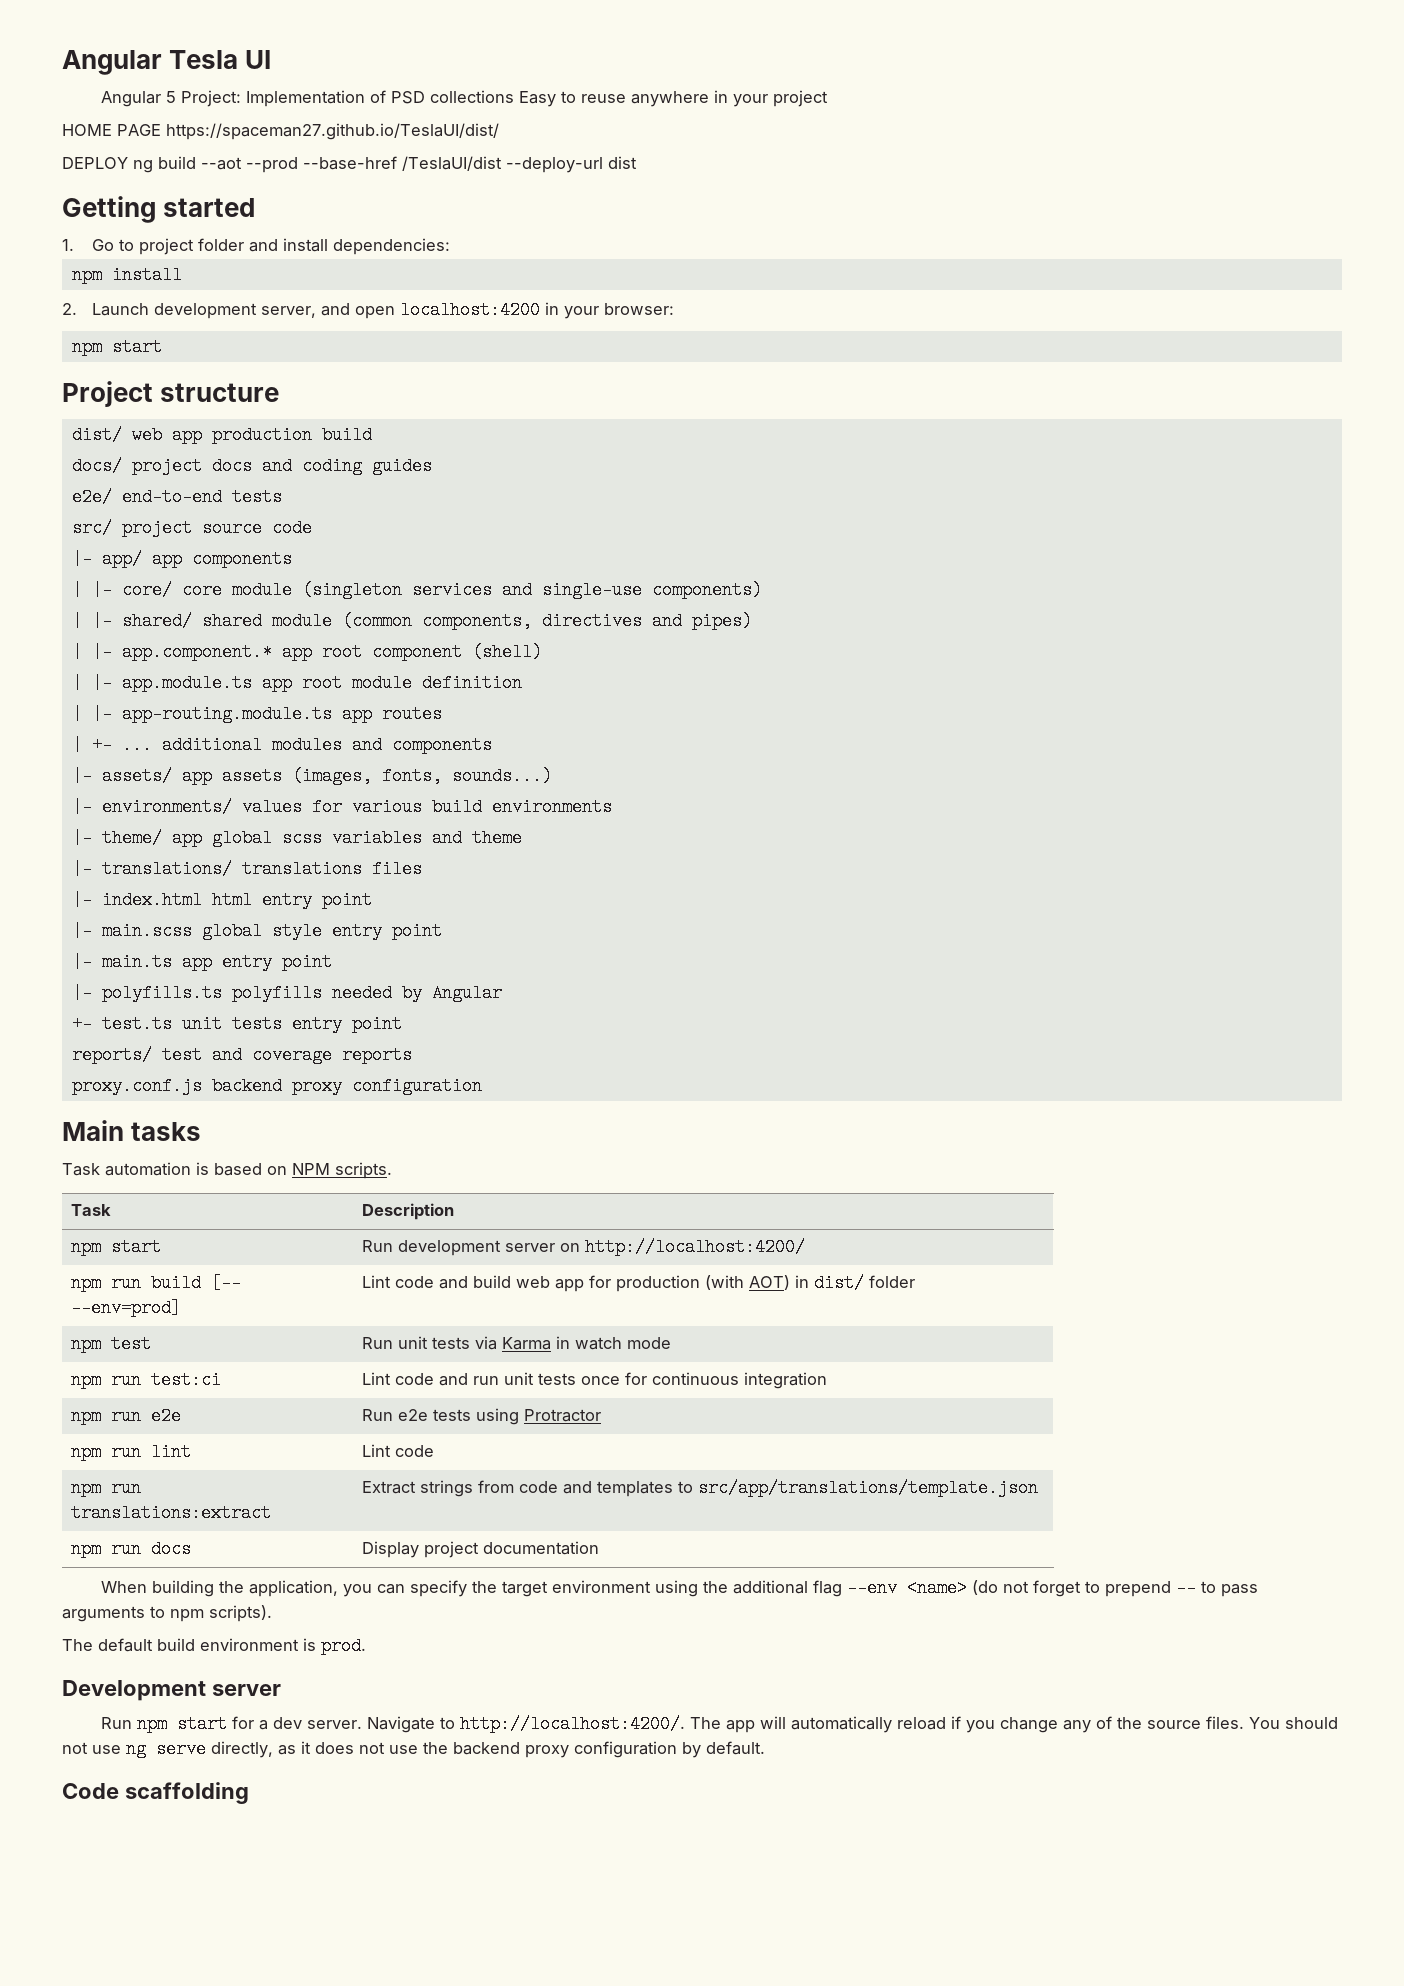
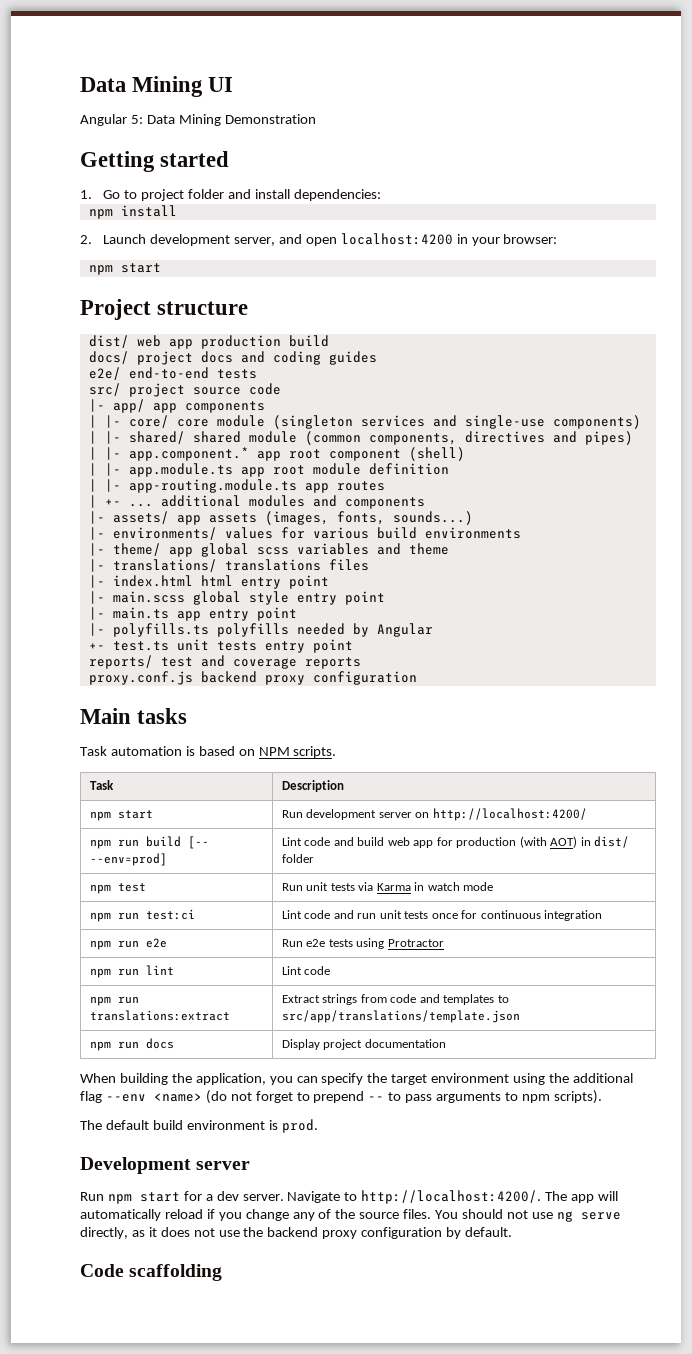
- Angular Tesla UI
+ Data Mining UI
- Angular 5 Project: Implementation of PSD collections Easy to reuse anywhere in your project
- HOME PAGE https://spaceman27.github.io/TeslaUI/dist/
- DEPLOY ng build --aot --prod --base-href /TeslaUI/dist --deploy-url dist
+ Angular 5: Data Mining Demonstration

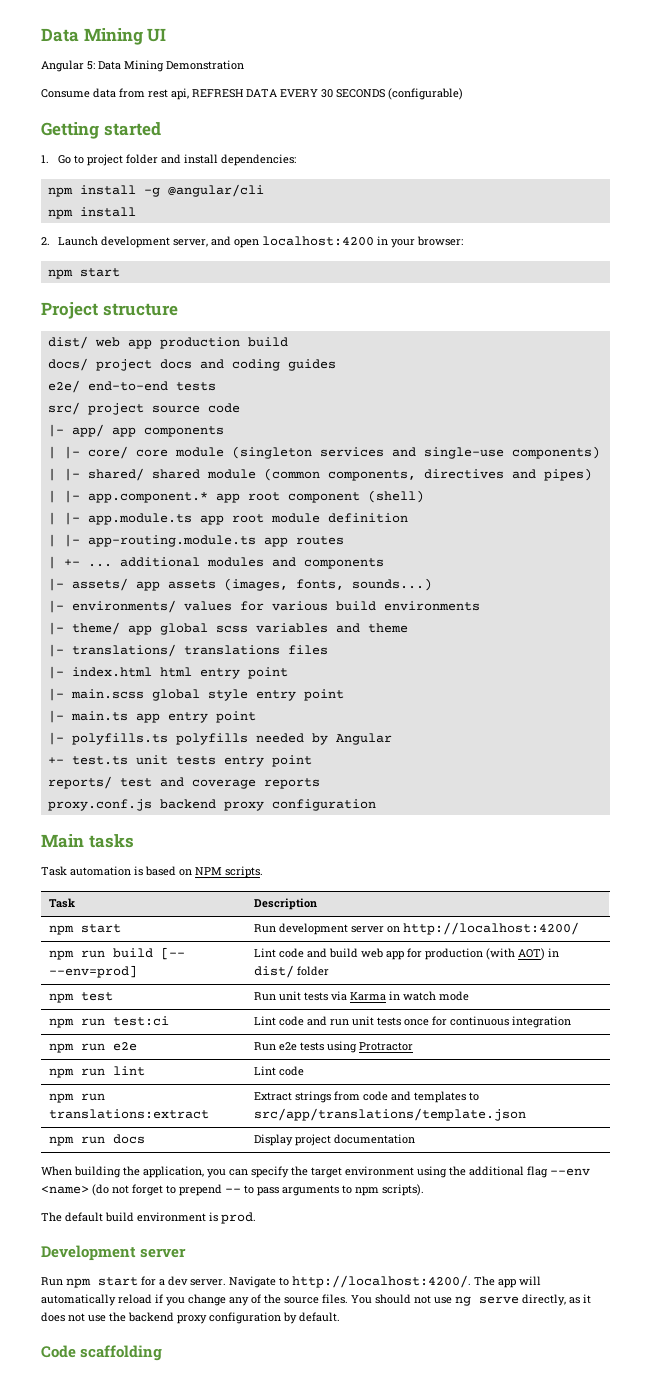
+ Consume data from rest api, REFRESH DATA EVERY 30 SECONDS (configurable)
+ npm install -g @angular/cli

